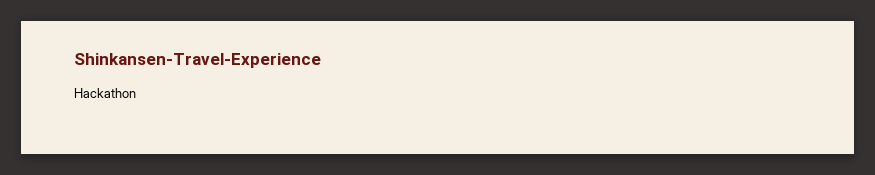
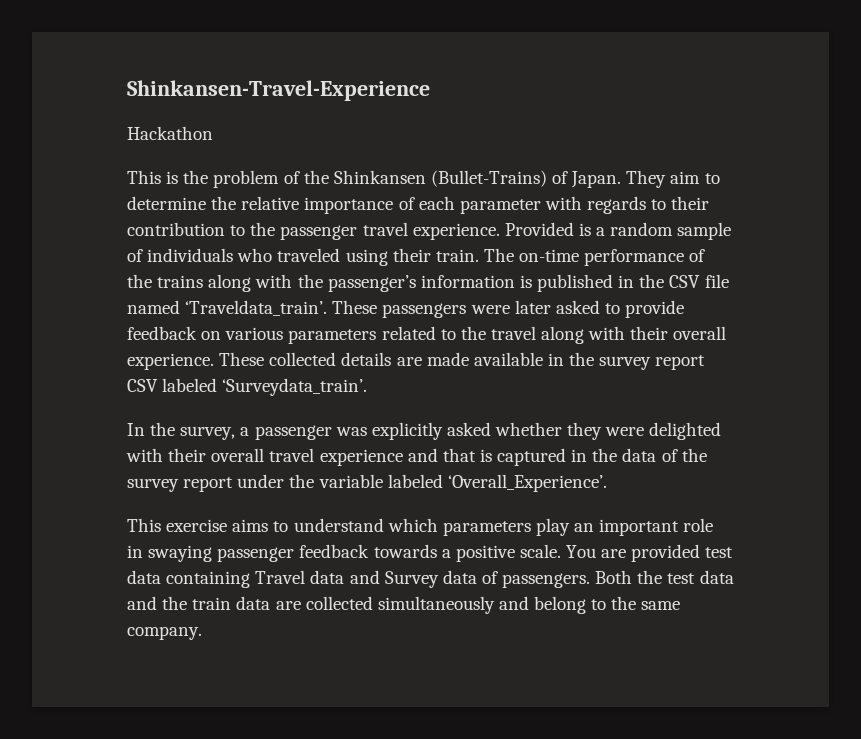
+ This is the problem of the Shinkansen (Bullet-Trains) of Japan. They aim to determine the relative importance of each parameter with regards to their contribution to the passenger travel experience. Provided is a random sample of individuals who traveled using their train. The on-time performance of the trains along with the passenger’s information is published in the CSV file named ‘Traveldata_train’. These passengers were later asked to provide feedback on various parameters related to the travel along with their overall experience. These collected details are made available in the survey report CSV labeled ‘Surveydata_train’.
+ In the survey, a passenger was explicitly asked whether they were delighted with their overall travel experience and that is captured in the data of the survey report under the variable labeled ‘Overall_Experience’.
+ This exercise aims to understand which parameters play an important role in swaying passenger feedback towards a positive scale. You are provided test data containing Travel data and Survey data of passengers. Both the test data and the train data are collected simultaneously and belong to the same company.

